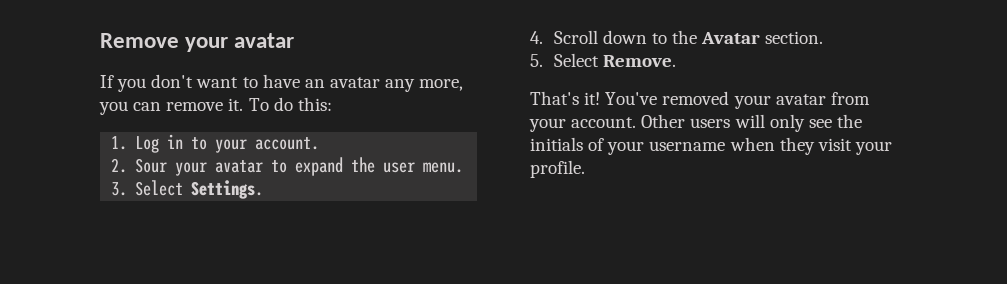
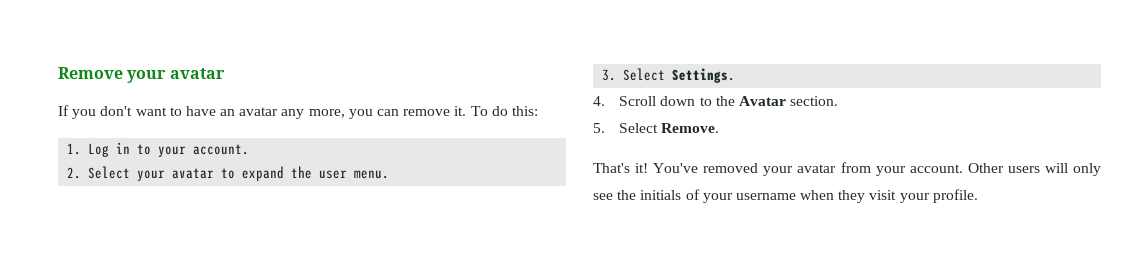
- 2. Sour your avatar to expand the user menu.
+ 2. Select your avatar to expand the user menu.

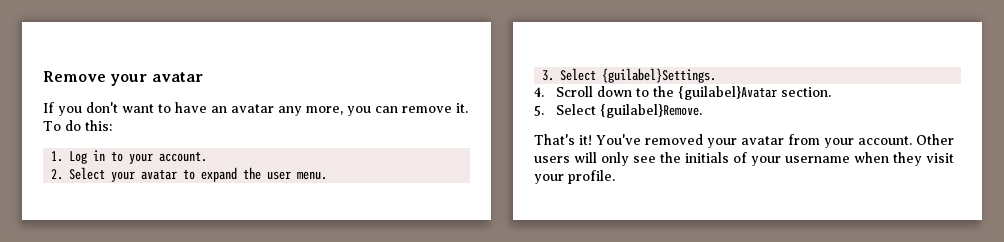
- 3. Select Settings.
+ 3. Select {guilabel}Settings.
- 4. Scroll down to the Avatar section.
+ 4. Scroll down to the {guilabel}Avatar section.
- 5. Select Remove.
+ 5. Select {guilabel}Remove.

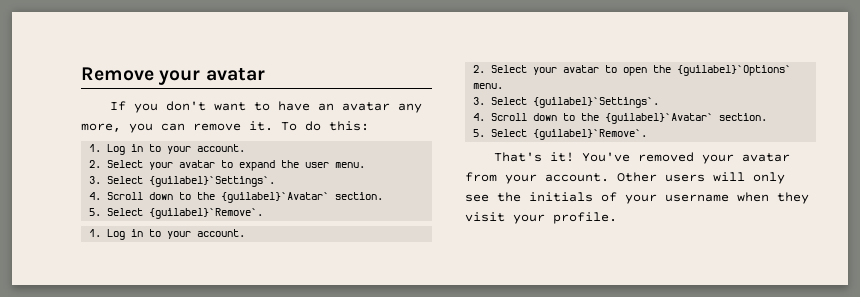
  2. Select your avatar to expand the user menu.
- 3. Select {guilabel}Settings.
- 4. Scroll down to the {guilabel}Avatar section.
- 5. Select {guilabel}Remove.
+ 3. Select {guilabel}`Settings`.
+ 4. Scroll down to the {guilabel}`Avatar` section.
+ 5. Select {guilabel}`Remove`.
+ 1. Log in to your account.
+ 2. Select your avatar to open the {guilabel}`Options` menu.
+ 3. Select {guilabel}`Settings`.
+ 4. Scroll down to the {guilabel}`Avatar` section.
+ 5. Select {guilabel}`Remove`.

